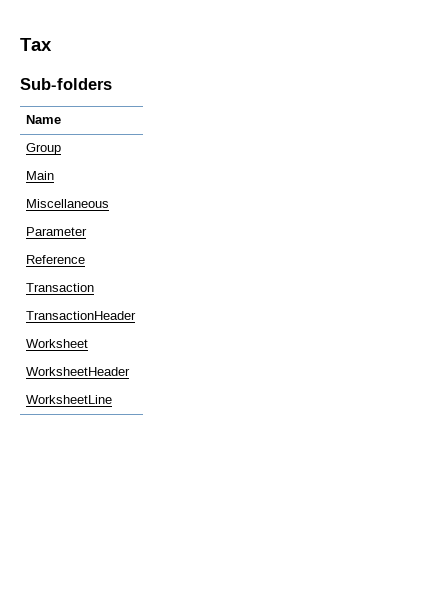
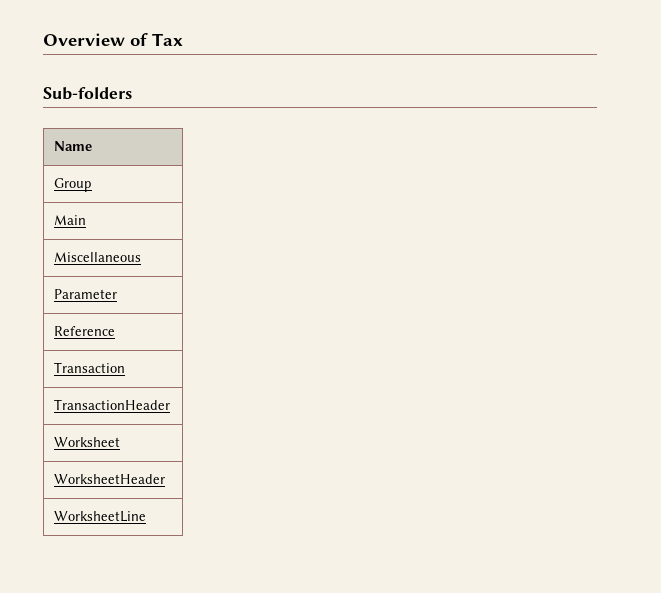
- Tax
+ Overview of Tax

